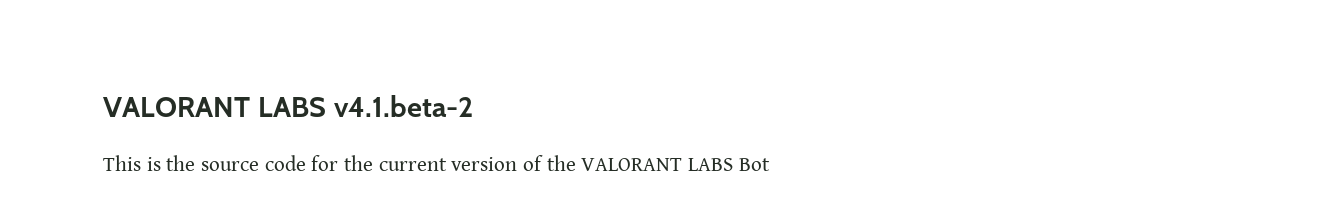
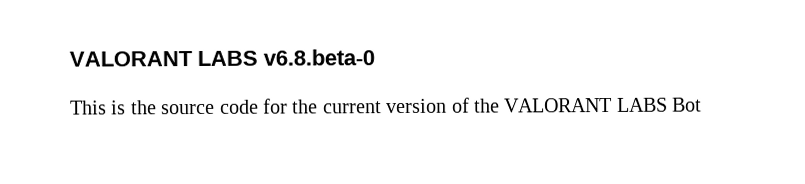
- VALORANT LABS v4.1.beta-2
+ VALORANT LABS v6.8.beta-0

